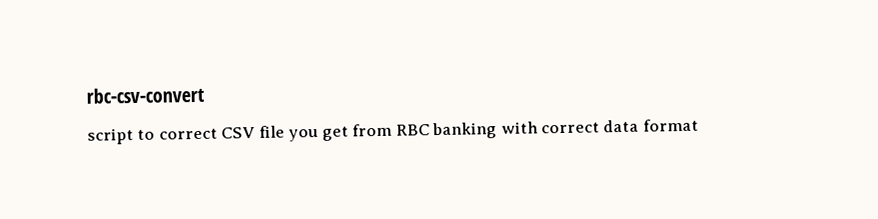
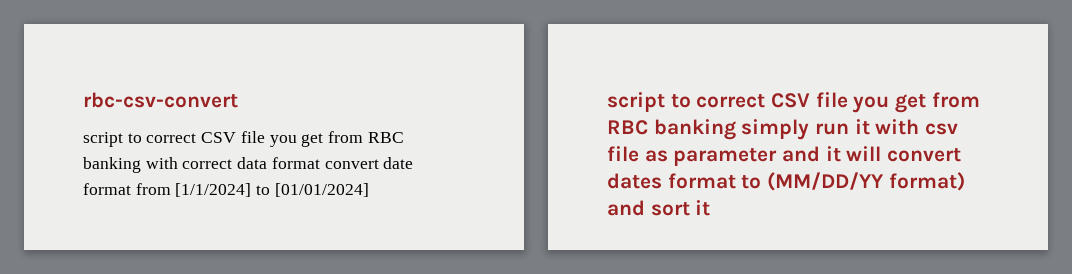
- script to correct CSV file you get from RBC banking with correct data format
+ script to correct CSV file you get from RBC banking with correct data format convert date format from [1/1/2024] to [01/01/2024]
+ script to correct CSV file you get from RBC banking simply run it with csv file as parameter and it will convert dates format to (MM/DD/YY format) and sort it

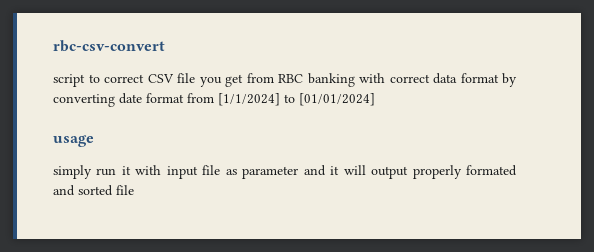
- script to correct CSV file you get from RBC banking with correct data format convert date format from [1/1/2024] to [01/01/2024]
+ script to correct CSV file you get from RBC banking with correct data format by converting date format from [1/1/2024] to [01/01/2024]
- script to correct CSV file you get from RBC banking simply run it with csv file as parameter and it will convert dates format to (MM/DD/YY format) and sort it
+ usage
+ simply run it with input file as parameter and it will output properly formated and sorted file

